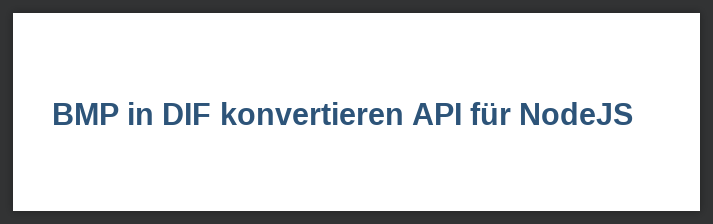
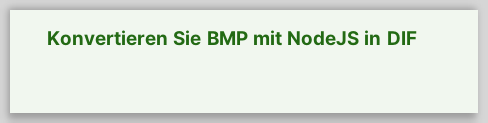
- BMP in DIF konvertieren API für NodeJS
+ Konvertieren Sie BMP mit NodeJS in DIF

